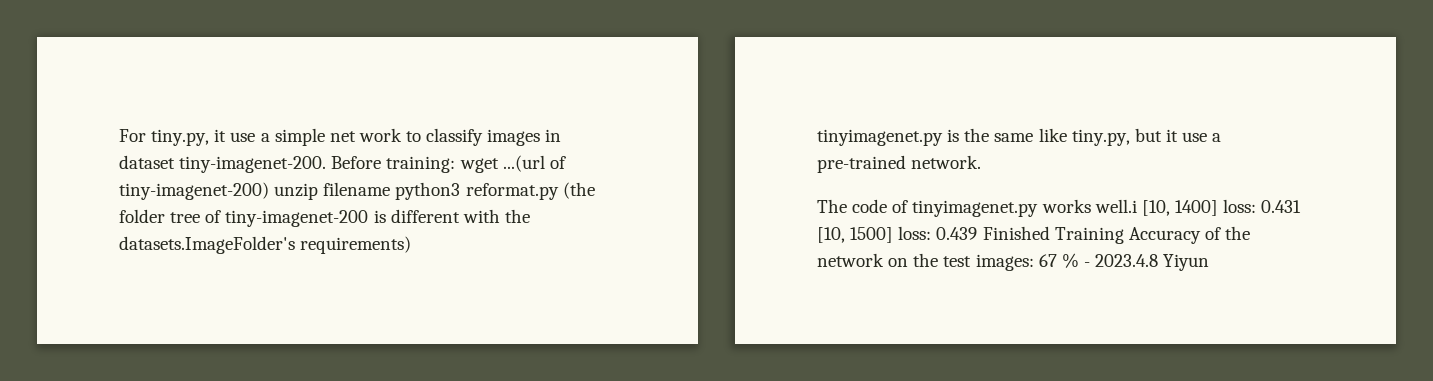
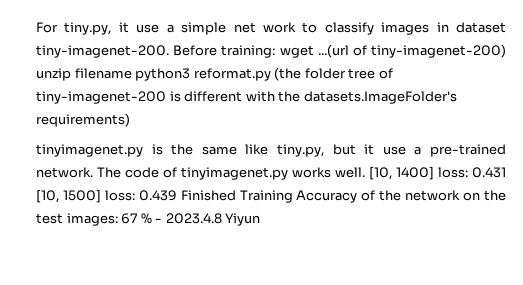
- tinyimagenet.py is the same like tiny.py, but it use a pre-trained network.
- The code of tinyimagenet.py works well.i [10, 1400] loss: 0.431 [10, 1500] loss: 0.439 Finished Training Accuracy of the network on the test images: 67 % - 2023.4.8 Yiyun
+ tinyimagenet.py is the same like tiny.py, but it use a pre-trained network. The code of tinyimagenet.py works well. [10, 1400] loss: 0.431 [10, 1500] loss: 0.439 Finished Training Accuracy of the network on the test images: 67 % - 2023.4.8 Yiyun

